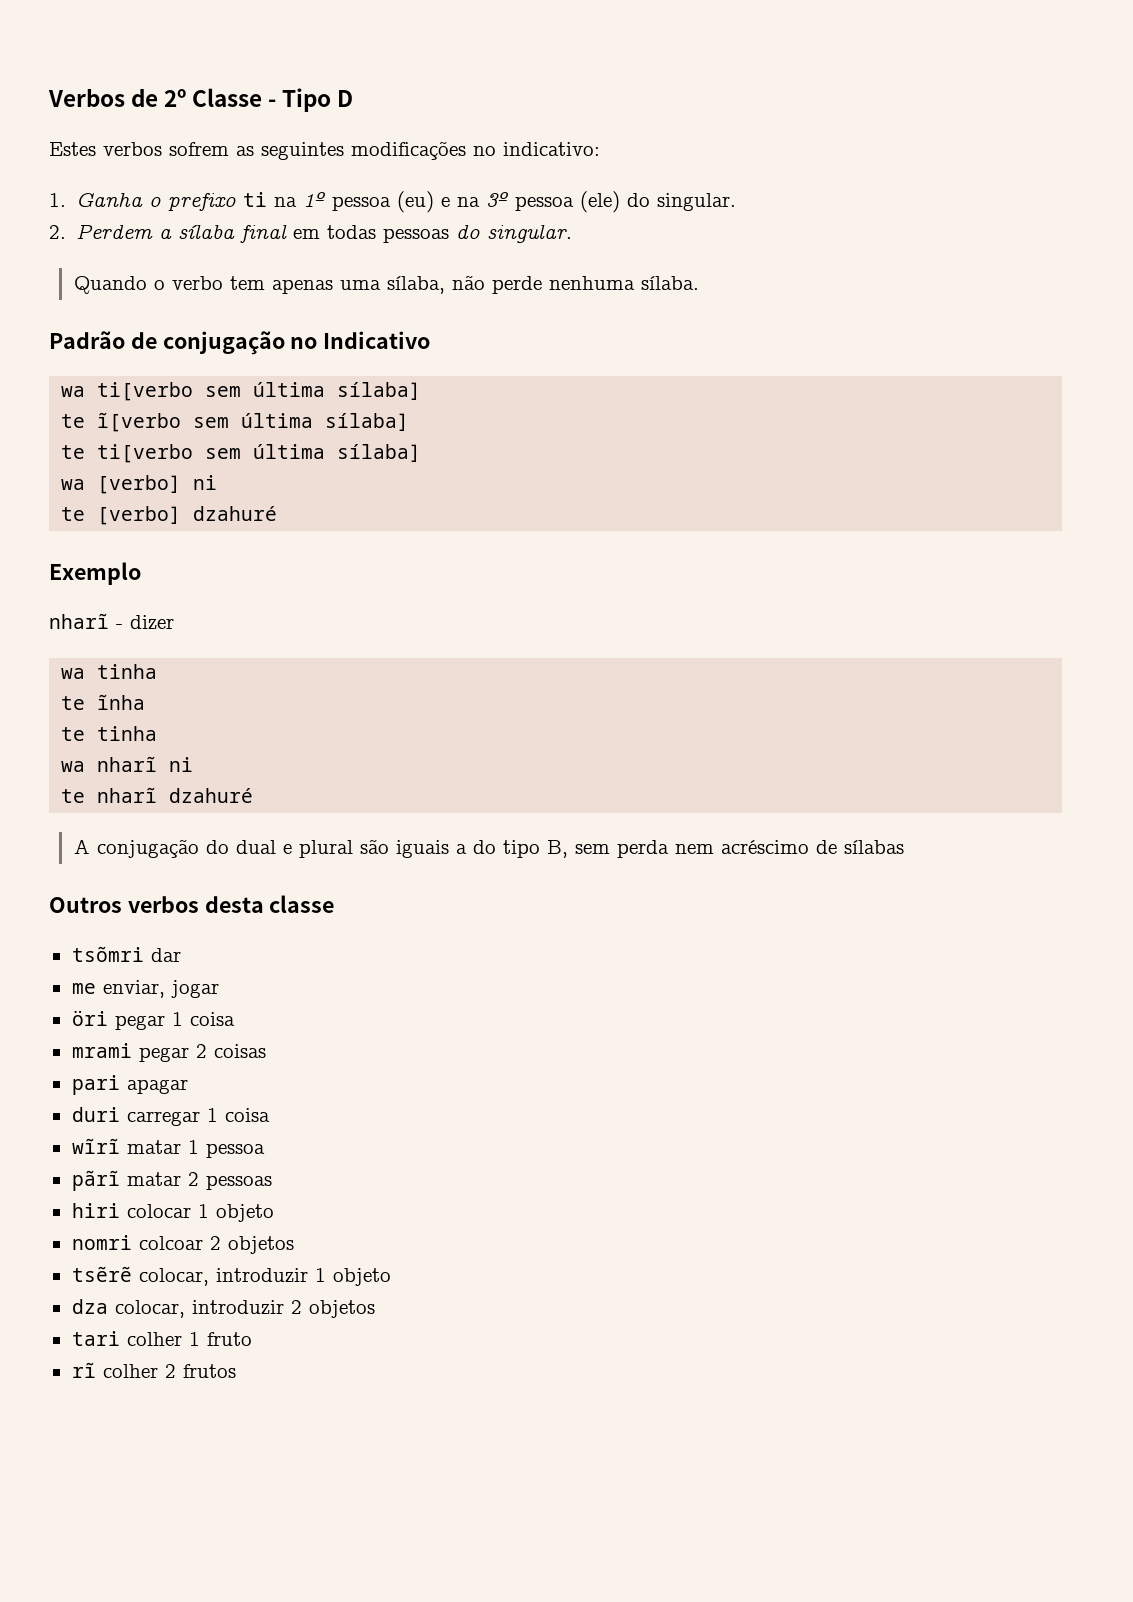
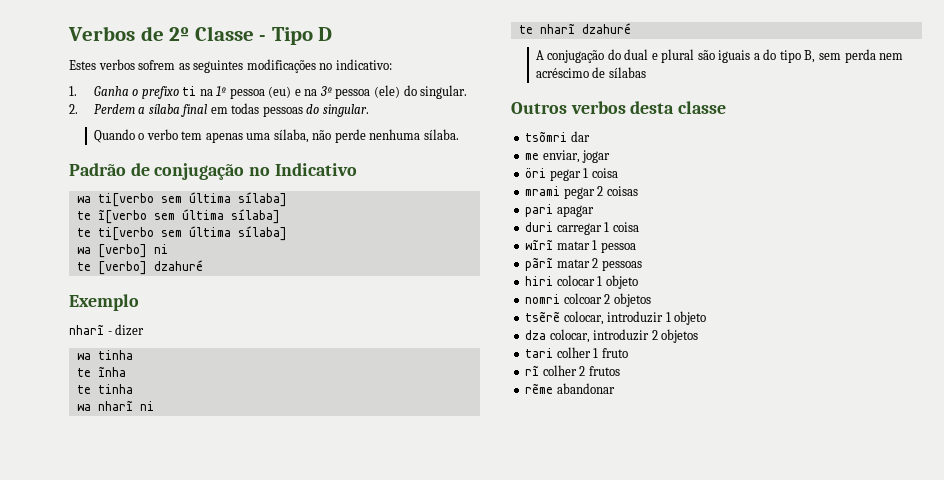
+ rẽme abandonar

